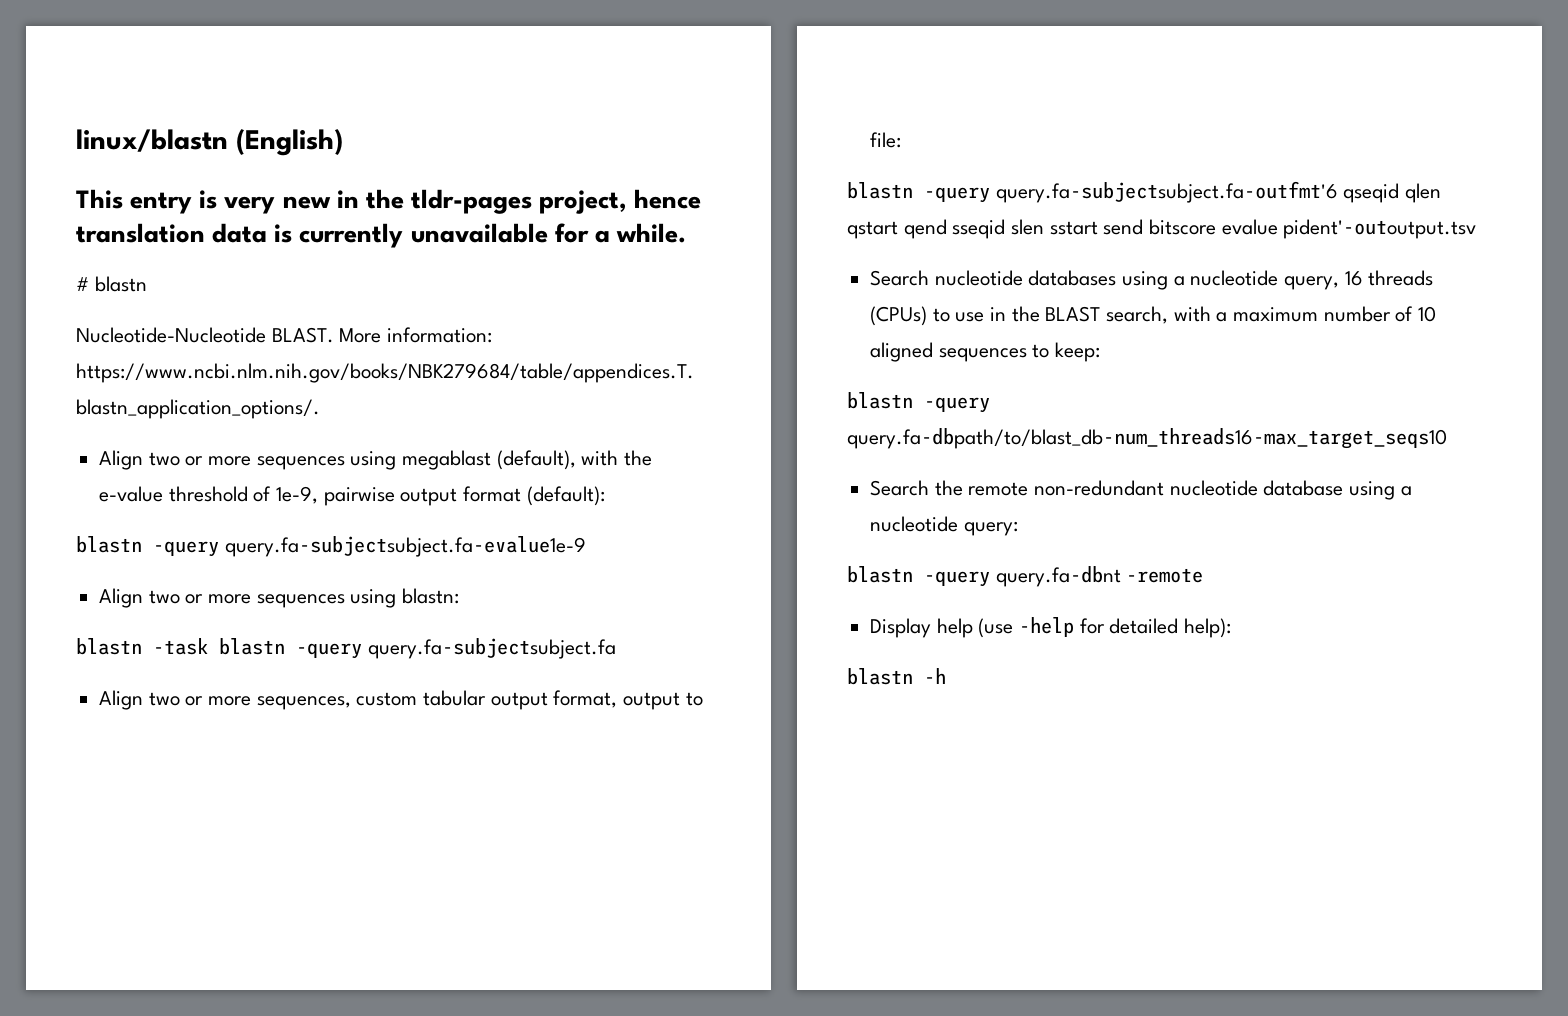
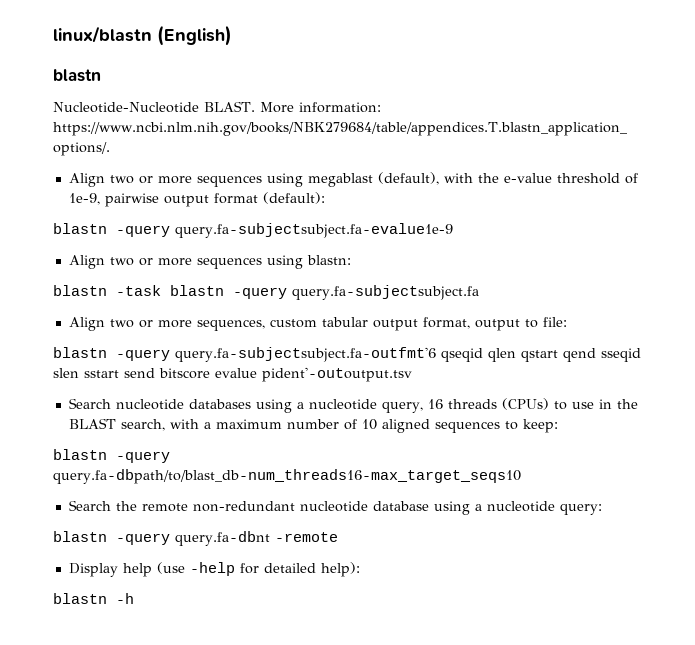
  linux/blastn (English)
- This entry is very new in the tldr-pages project, hence translation data is currently unavailable for a while.
- # blastn
+ blastn

